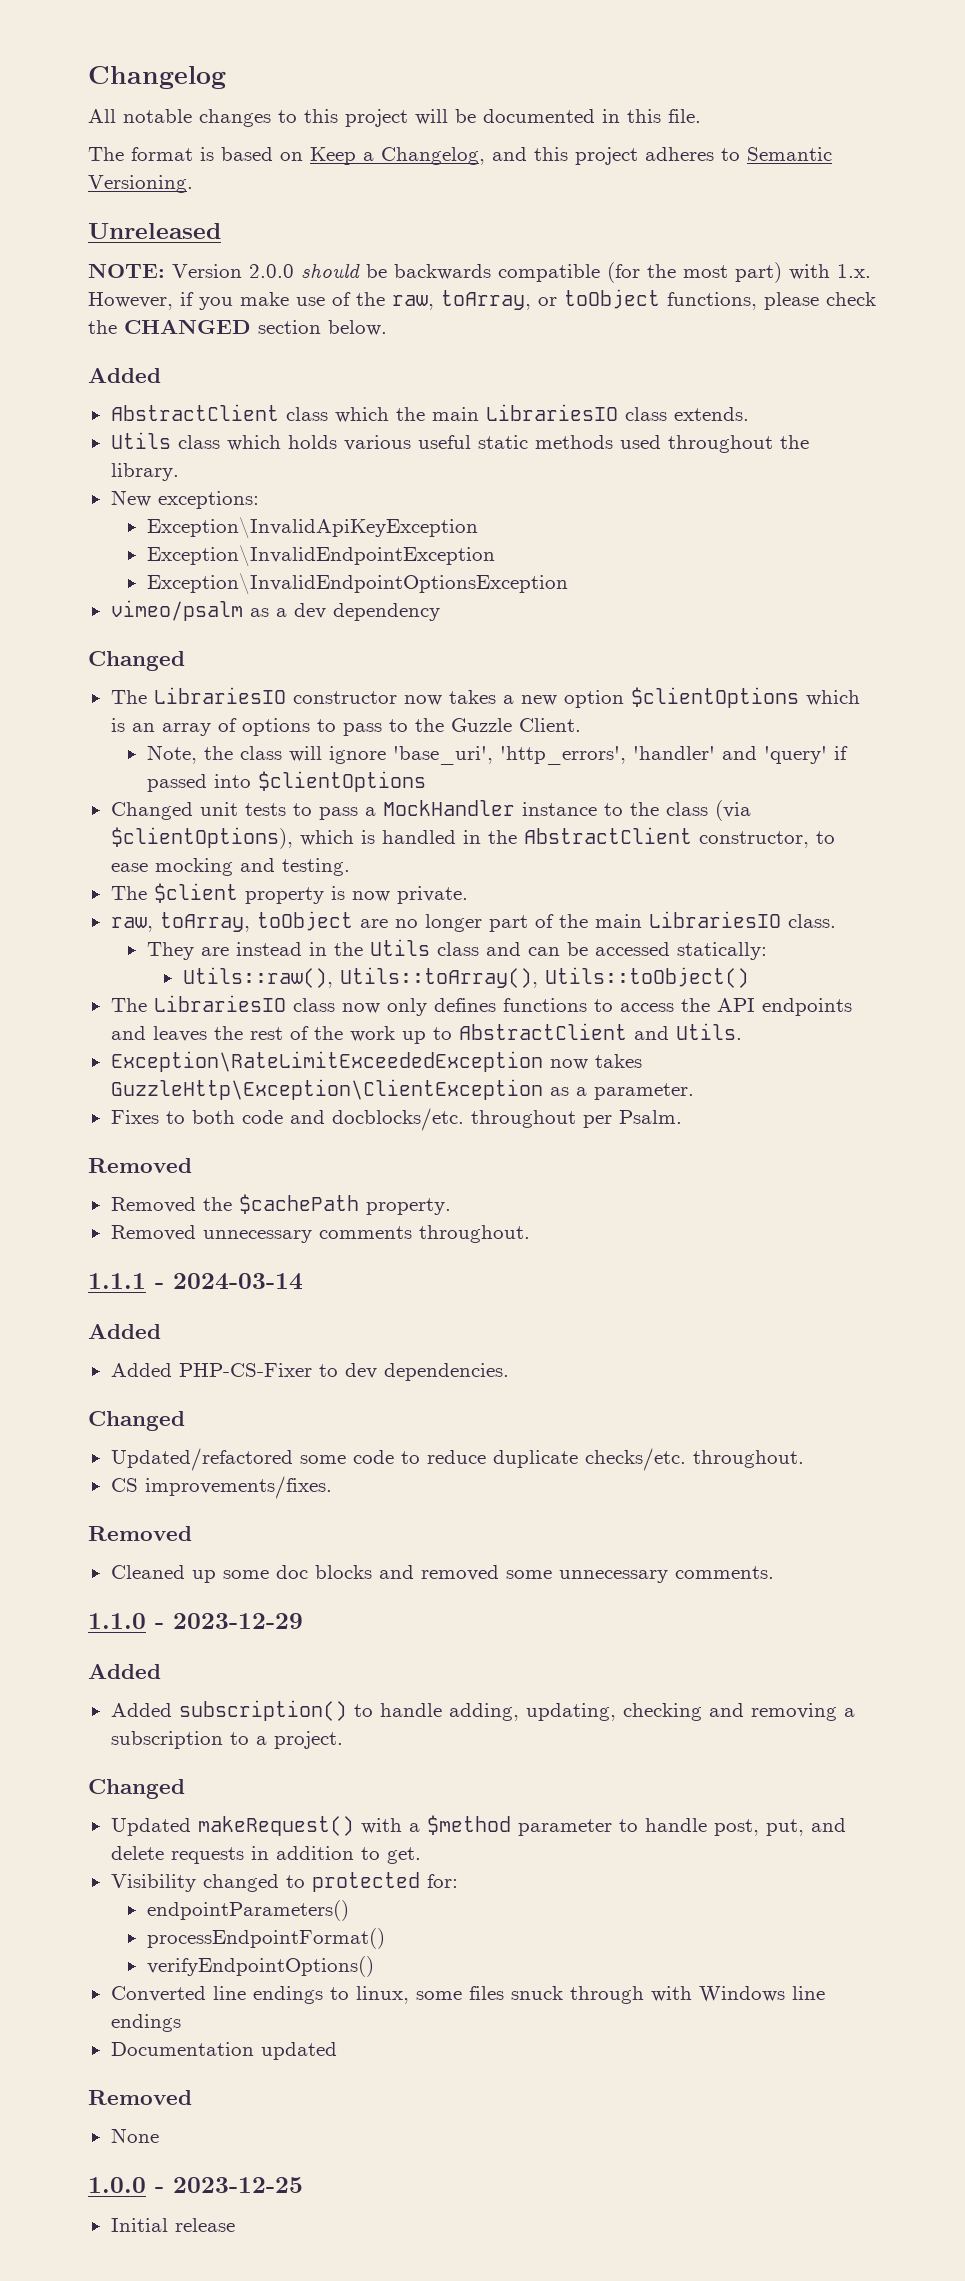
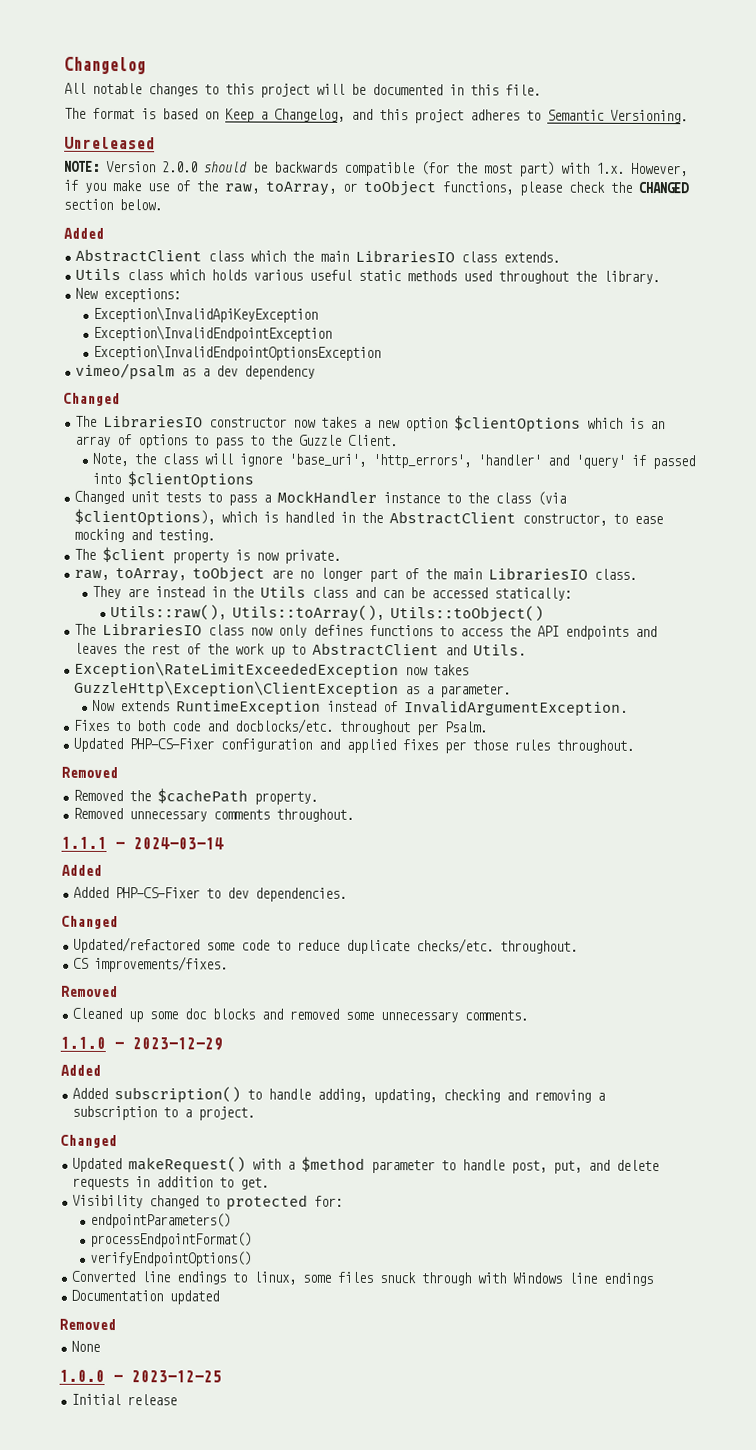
+ Now extends RuntimeException instead of InvalidArgumentException.
+ Updated PHP-CS-Fixer configuration and applied fixes per those rules throughout.

